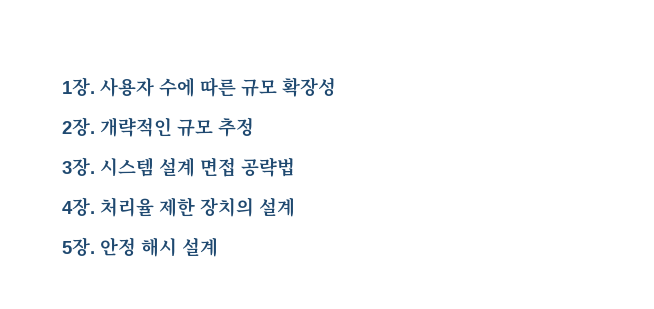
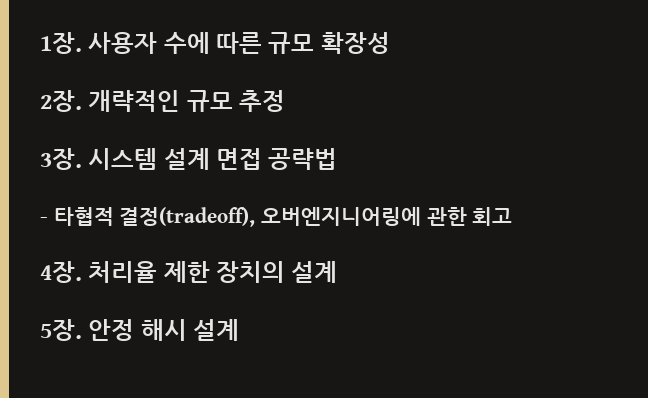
+ - 타협적 결정(tradeoff), 오버엔지니어링에 관한 회고

